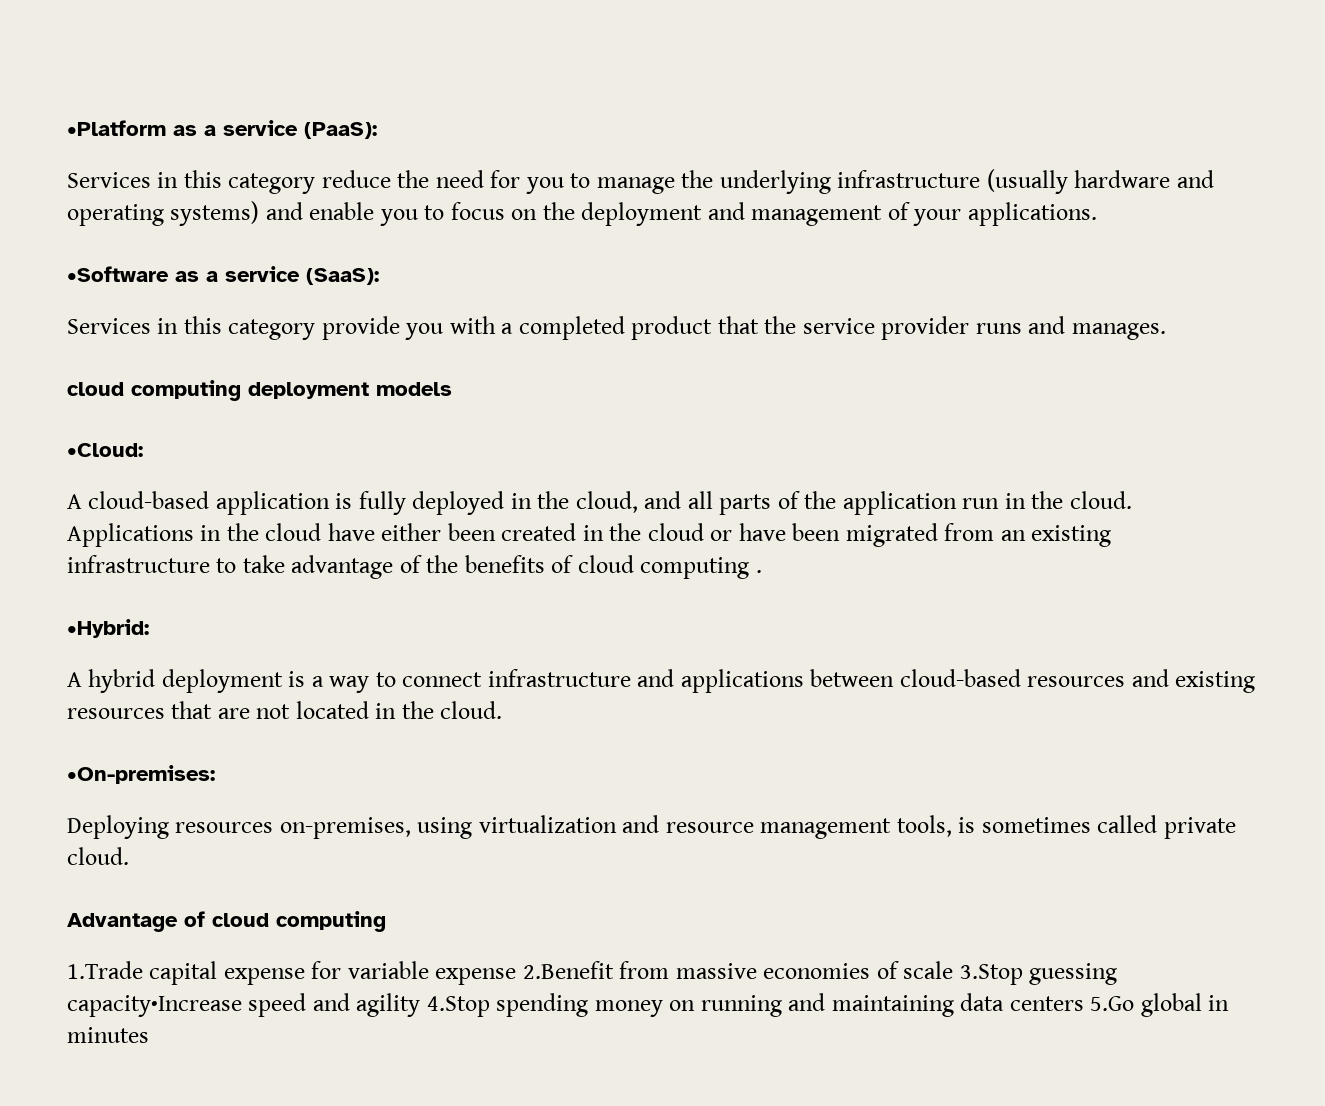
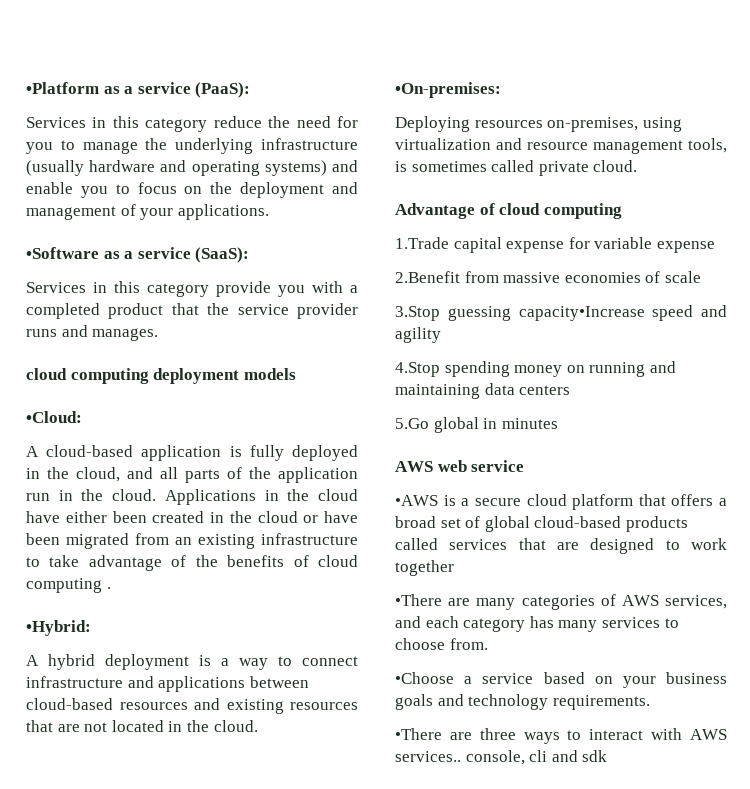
- 1.Trade capital expense for variable expense 2.Benefit from massive economies of scale 3.Stop guessing capacity•Increase speed and agility 4.Stop spending money on running and maintaining data centers 5.Go global in minutes
+ 1.Trade capital expense for variable expense
+ 2.Benefit from massive economies of scale
+ 3.Stop guessing capacity•Increase speed and agility
+ 4.Stop spending money on running and maintaining data centers
+ 5.Go global in minutes
+ AWS web service
+ •AWS is a secure cloud platform that offers a broad set of global cloud-based products called services that are designed to work together
+ •There are many categories of AWS services, and each category has many services to choose from.
+ •Choose a service based on your business goals and technology requirements.
+ •There are three ways to interact with AWS services.. console, cli and sdk

